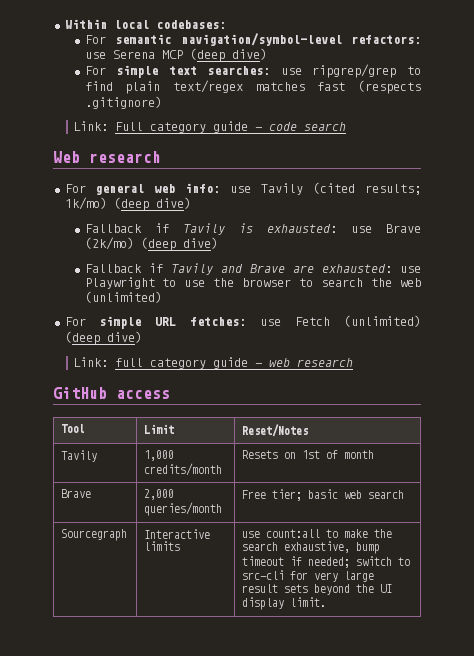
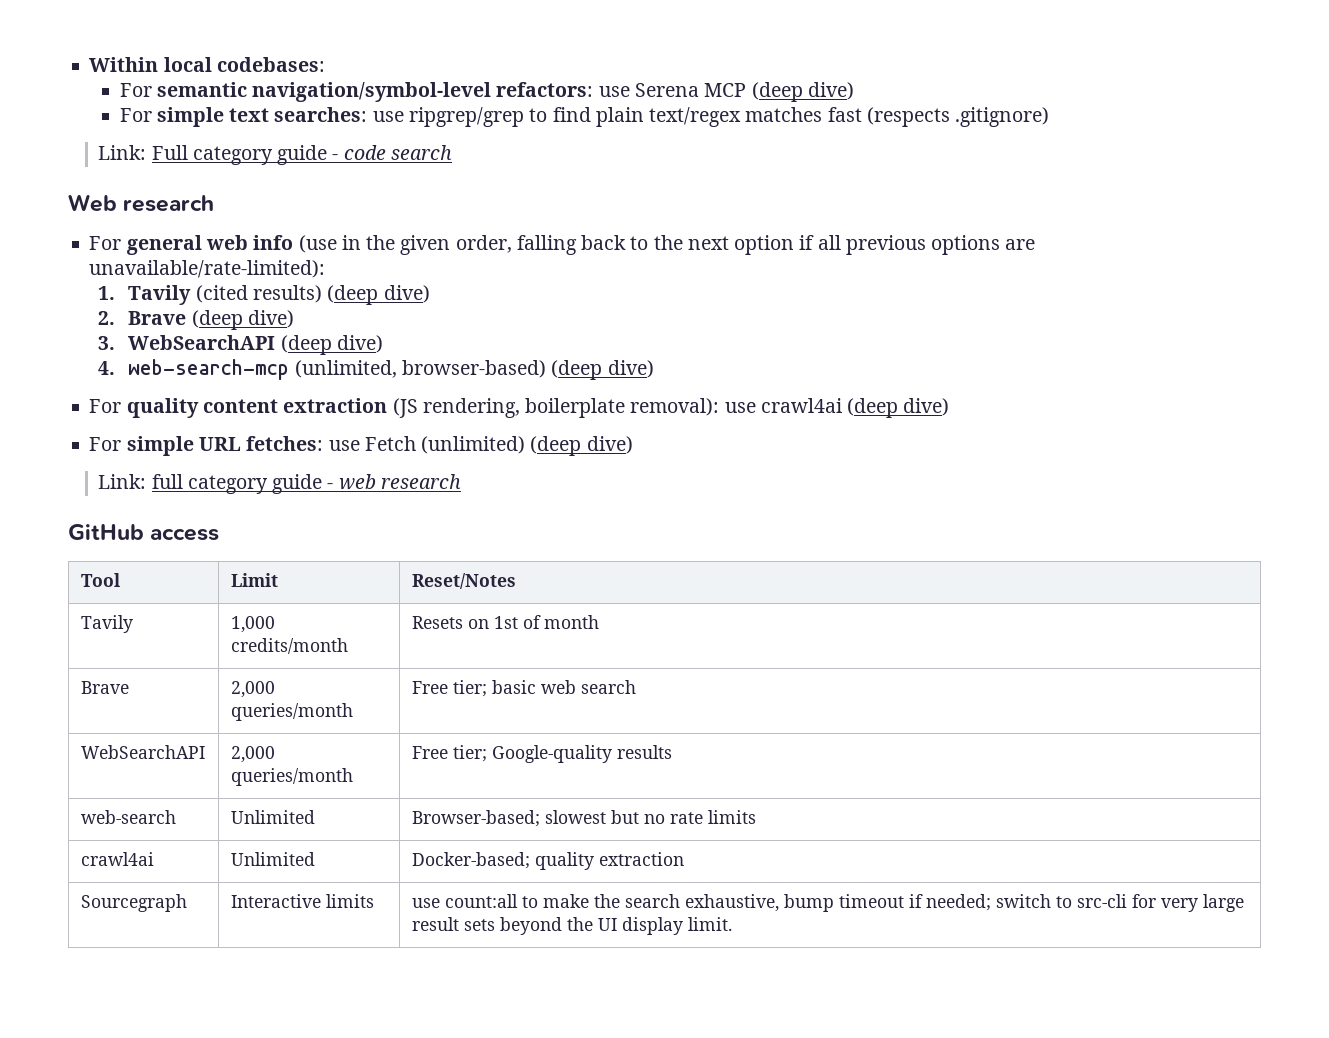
- For general web info: use Tavily (cited results; 1k/mo) (deep dive)
- Fallback if Tavily is exhausted: use Brave (2k/mo) (deep dive)
- Fallback if Tavily and Brave are exhausted: use Playwright to use the browser to search the web (unlimited)
+ For general web info (use in the given order, falling back to the next option if all previous options are unavailable/rate-limited):
+ 1. Tavily (cited results) (deep dive)
+ 2. Brave (deep dive)
+ 3. WebSearchAPI (deep dive)
+ 4. web-search-mcp (unlimited, browser-based) (deep dive)
+ For quality content extraction (JS rendering, boilerplate removal): use crawl4ai (deep dive)
+ WebSearchAPI | 2,000 queries/month | Free tier; Google-quality results
+ web-search | Unlimited | Browser-based; slowest but no rate limits
+ crawl4ai | Unlimited | Docker-based; quality extraction

